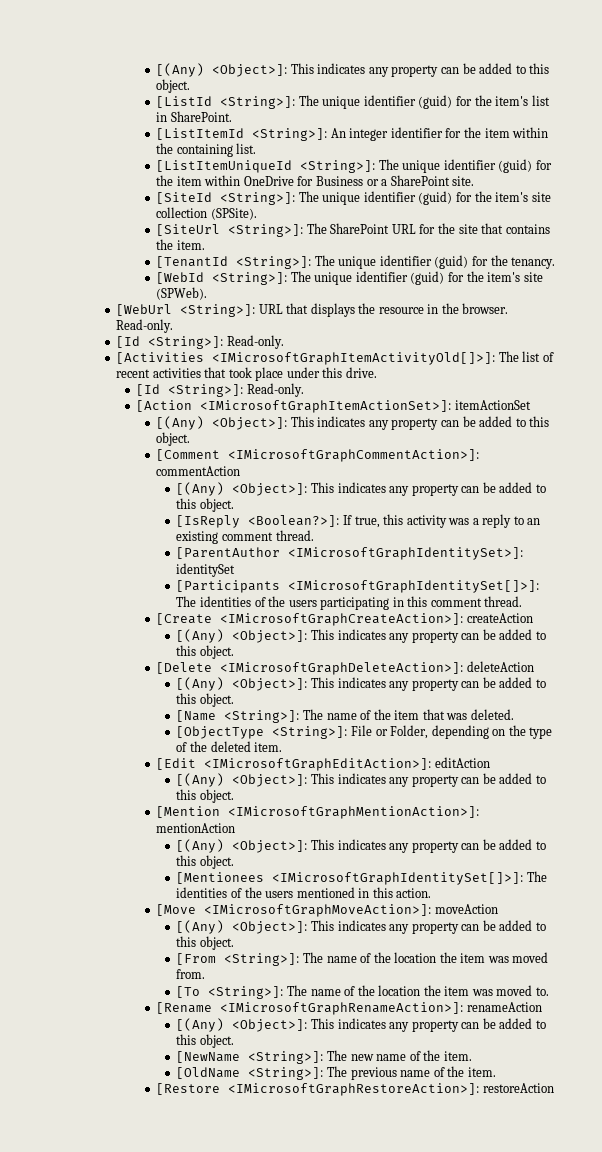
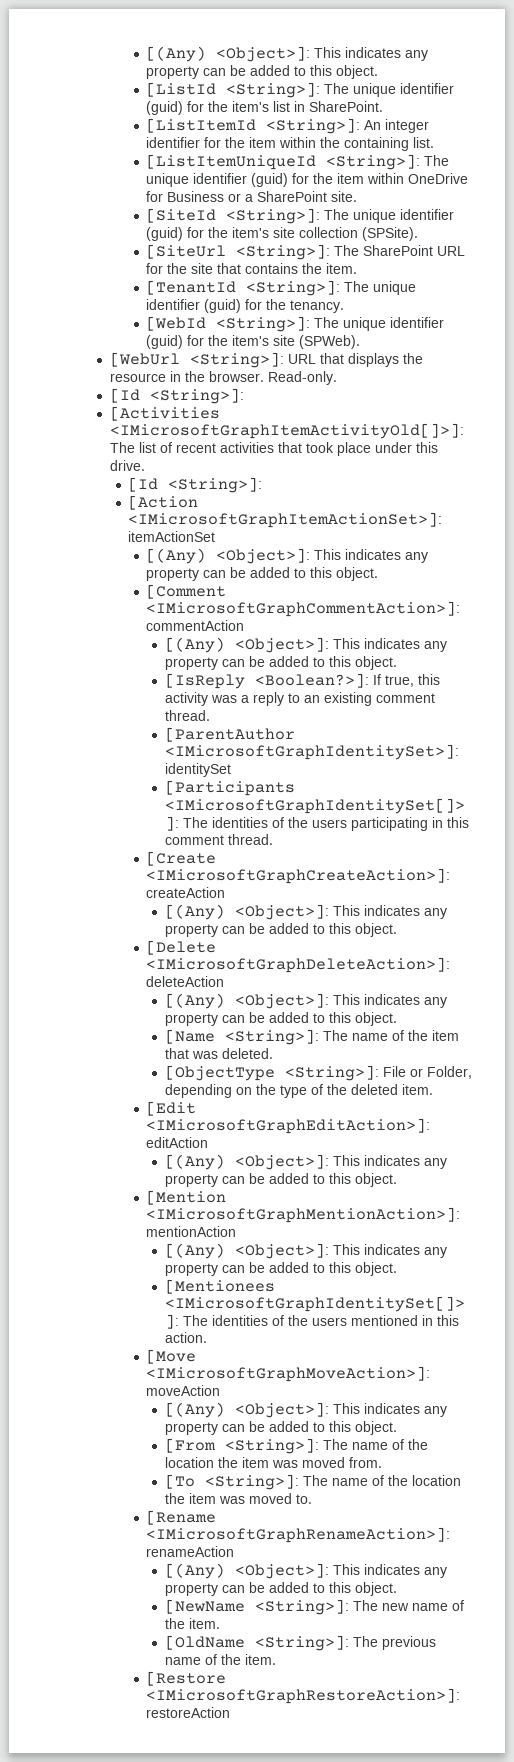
  [WebUrl <String>]: URL that displays the resource in the browser. Read-only.
- [Id <String>]: Read-only.
+ [Id <String>]:
  [Activities <IMicrosoftGraphItemActivityOld[]>]: The list of recent activities that took place under this drive.
- [Id <String>]: Read-only.
+ [Id <String>]:

